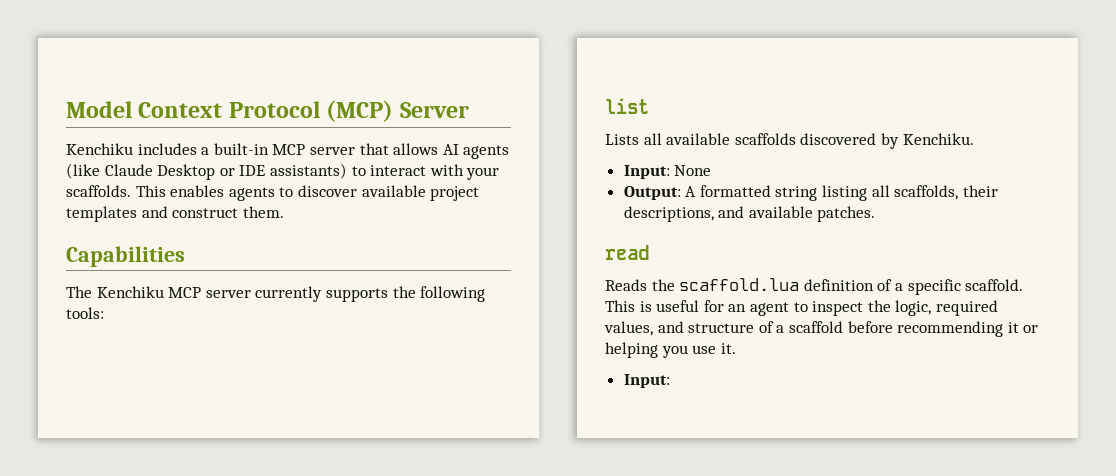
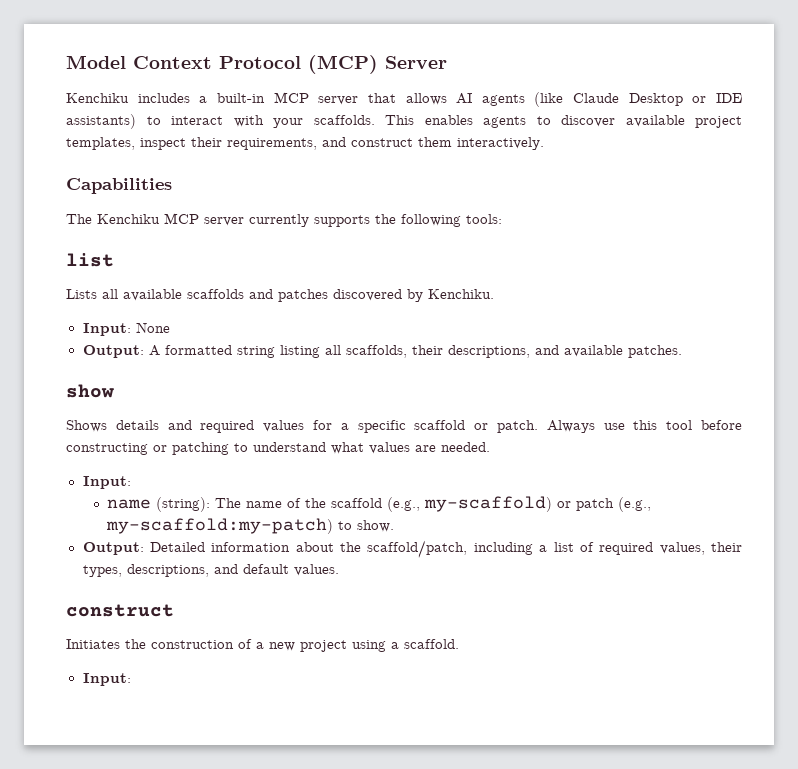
- This enables agents to discover available project templates and construct them.
+ This enables agents to discover available project templates, inspect their requirements, and construct them interactively.
- Lists all available scaffolds discovered by Kenchiku.
+ Lists all available scaffolds and patches discovered by Kenchiku.
- read
- Reads the scaffold.lua definition of a specific scaffold. This is useful for an agent to inspect the logic, required values, and structure of a scaffold before recommending it or helping you use it.
+ show
+ Shows details and required values for a specific scaffold or patch. Always use this tool before constructing or patching to understand what values are needed.
+ Input:
+ name (string): The name of the scaffold (e.g., my-scaffold) or patch (e.g., my-scaffold:my-patch) to show.
+ Output: Detailed information about the scaffold/patch, including a list of required values, their types, descriptions, and default values.
+ construct
+ Initiates the construction of a new project using a scaffold.

